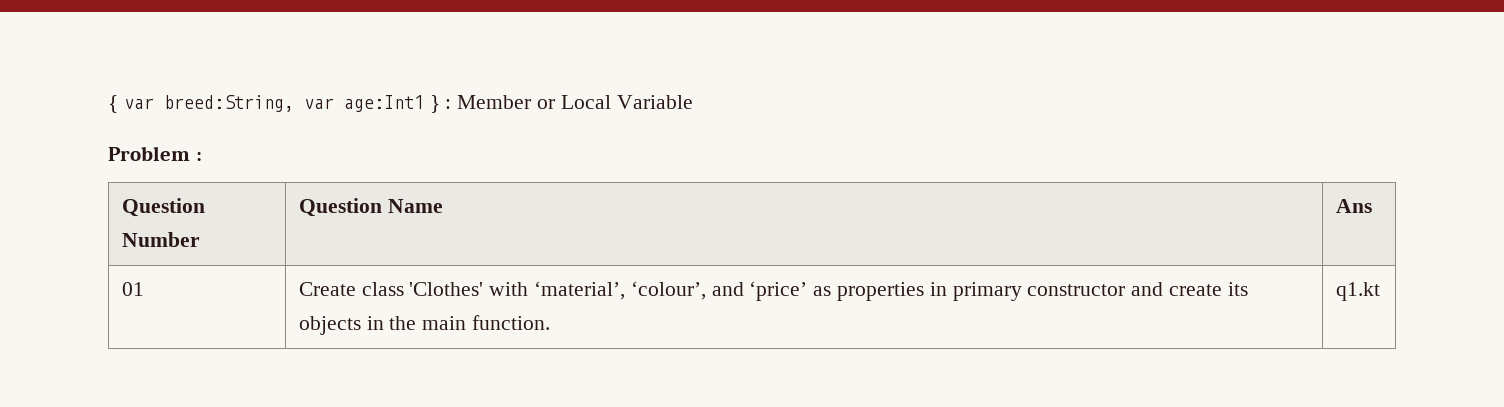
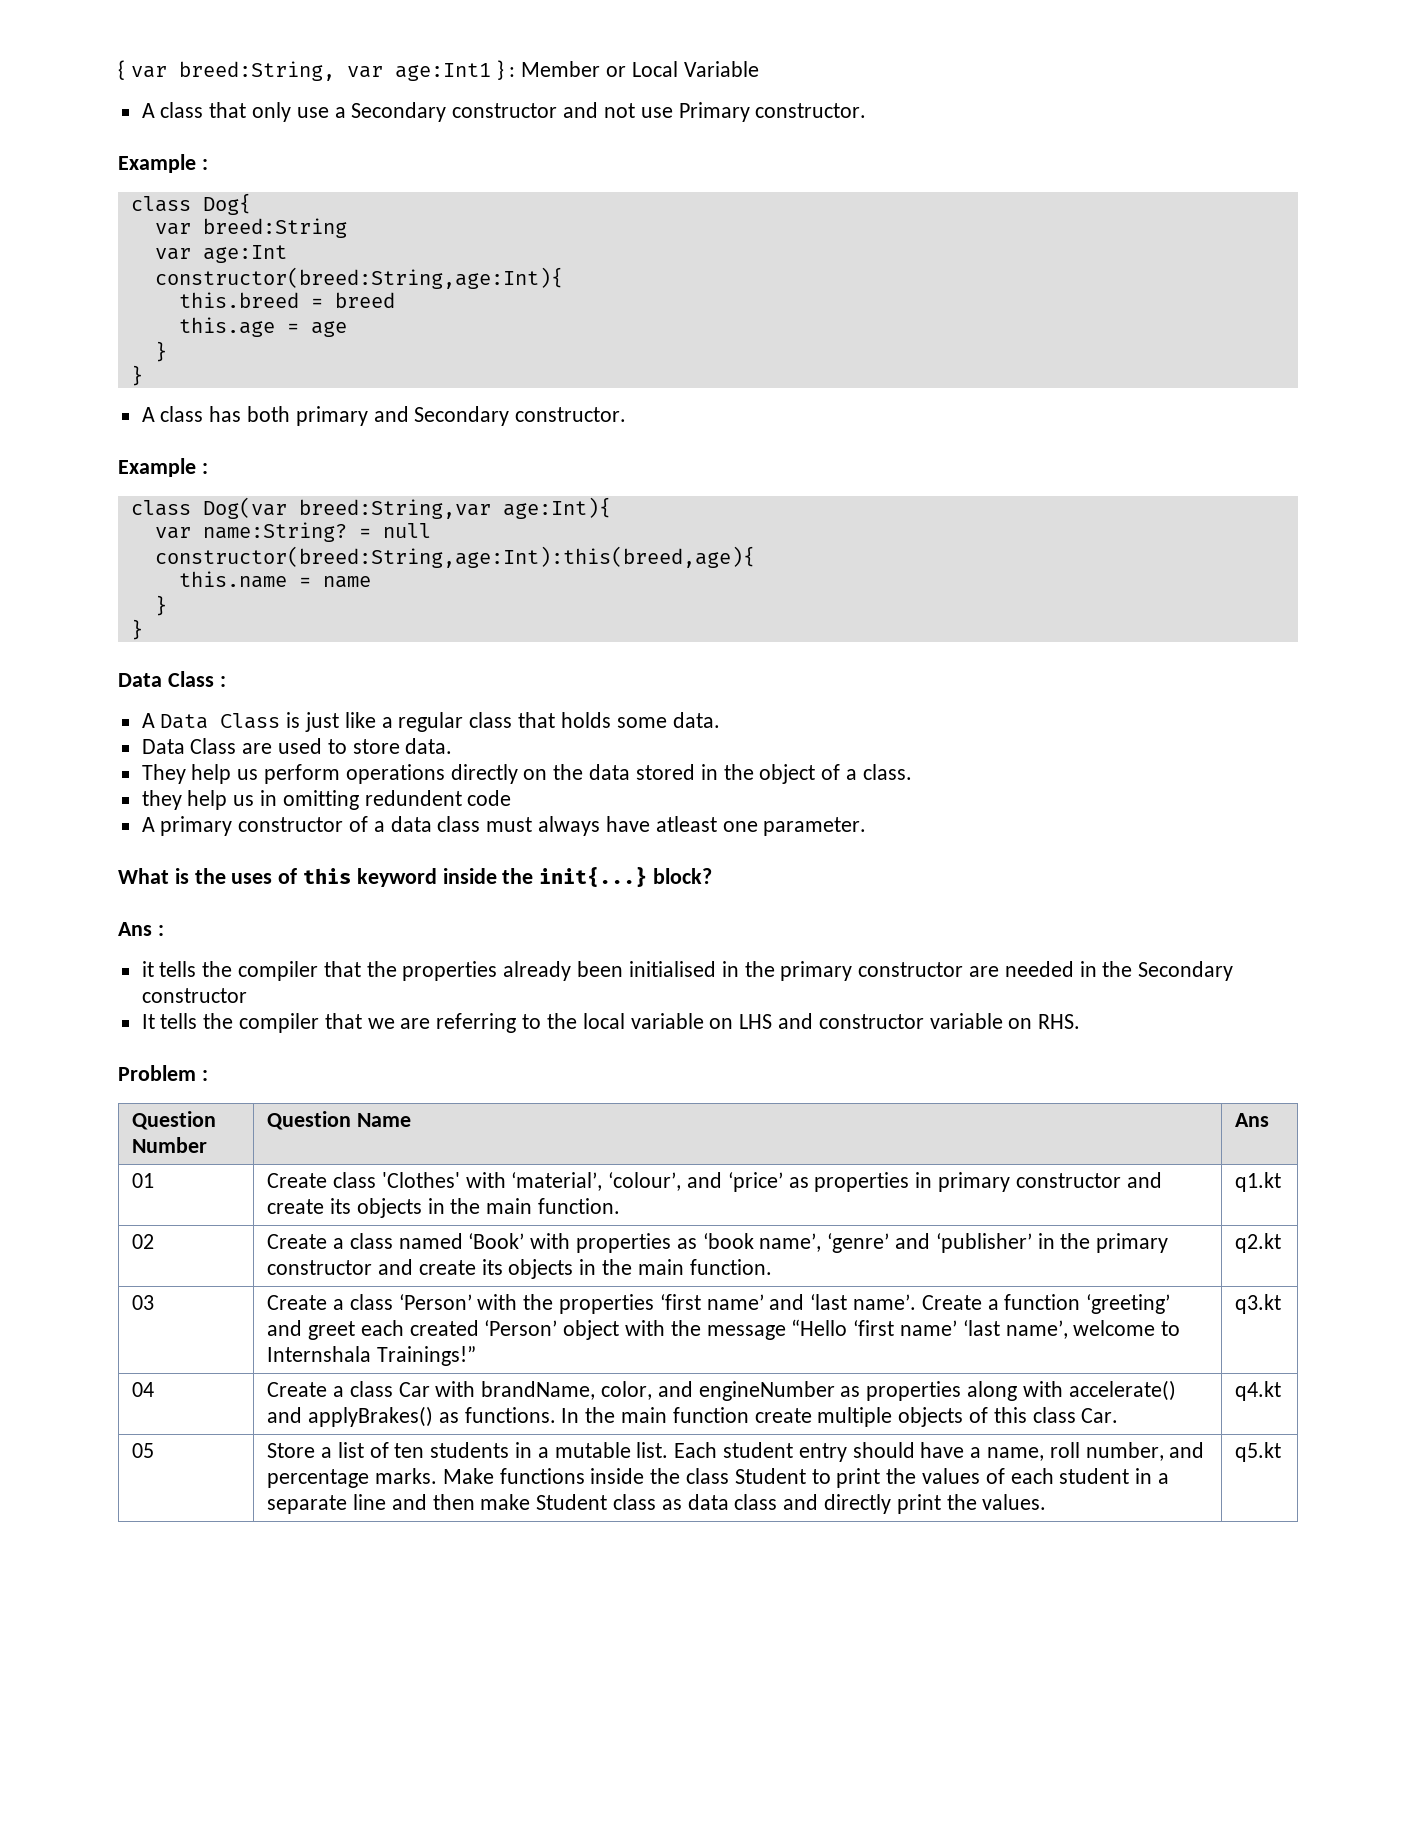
+ A class that only use a Secondary constructor and not use Primary constructor.
+ Example :
+ class Dog{
+ var breed:String
+ var age:Int
+ constructor(breed:String,age:Int){
+ this.breed = breed
+ this.age = age
+ }
+ }
+ A class has both primary and Secondary constructor.
+ Example :
+ class Dog(var breed:String,var age:Int){
+ var name:String? = null
+ constructor(breed:String,age:Int):this(breed,age){
+ this.name = name
+ }
+ }
+ Data Class :
+ A Data Class is just like a regular class that holds some data.
+ Data Class are used to store data.
+ They help us perform operations directly on the data stored in the object of a class.
+ they help us in omitting redundent code
+ A primary constructor of a data class must always have atleast one parameter.
+ What is the uses of this keyword inside the init{...} block?
+ Ans :
+ it tells the compiler that the properties already been initialised in the primary constructor are needed in the Secondary constructor
+ It tells the compiler that we are referring to the local variable on LHS and constructor variable on RHS.
+ 02 | Create a class named ‘Book’ with properties as ‘book name’, ‘genre’ and ‘publisher’ in the primary constructor and create its objects in the main function. | q2.kt
+ 03 | Create a class ‘Person’ with the properties ‘first name’ and ‘last name’. Create a function ‘greeting’ and greet each created ‘Person’ object with the message “Hello ‘first name’ ‘last name’, welcome to Internshala Trainings!” | q3.kt
+ 04 | Create a class Car with brandName, color, and engineNumber as properties along with accelerate() and applyBrakes() as functions. In the main function create multiple objects of this class Car. | q4.kt
+ 05 | Store a list of ten students in a mutable list. Each student entry should have a name, roll number, and percentage marks. Make functions inside the class Student to print the values of each student in a separate line and then make Student class as data class and directly print the values. | q5.kt

